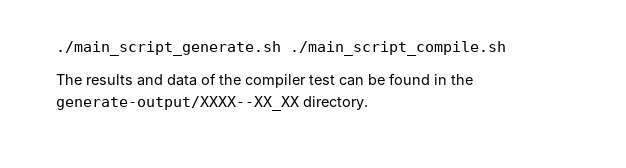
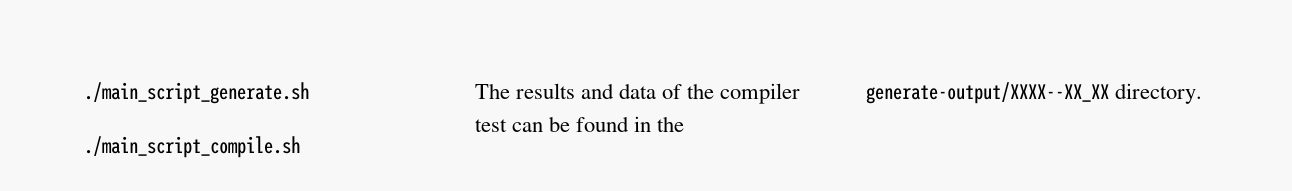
- ./main_script_generate.sh ./main_script_compile.sh
+ ./main_script_generate.sh
+ ./main_script_compile.sh

